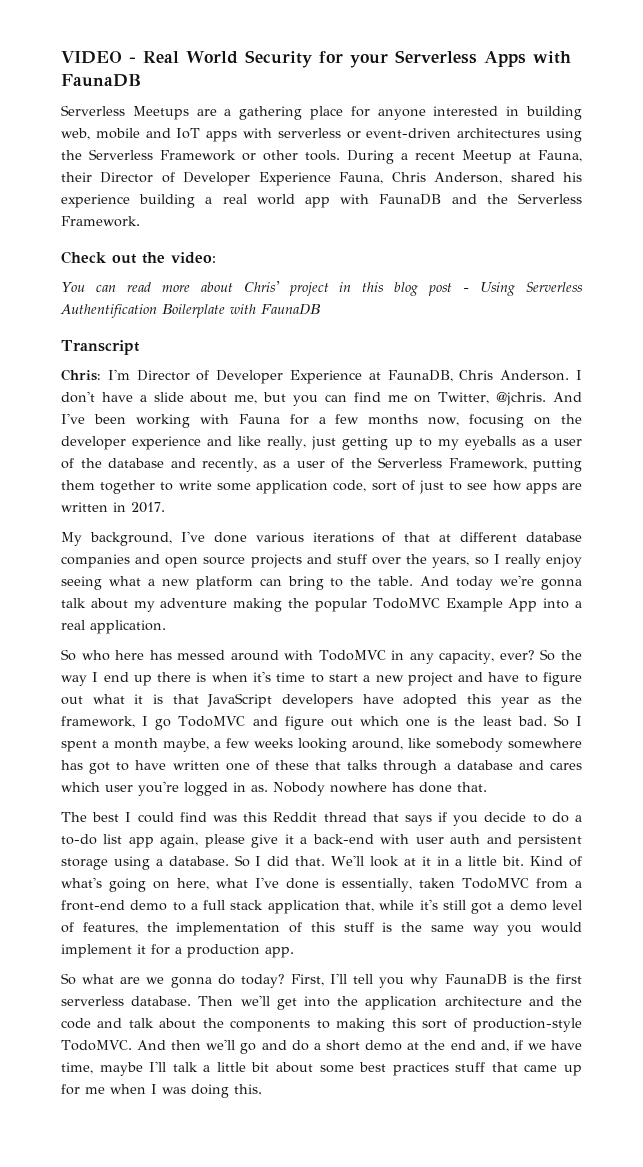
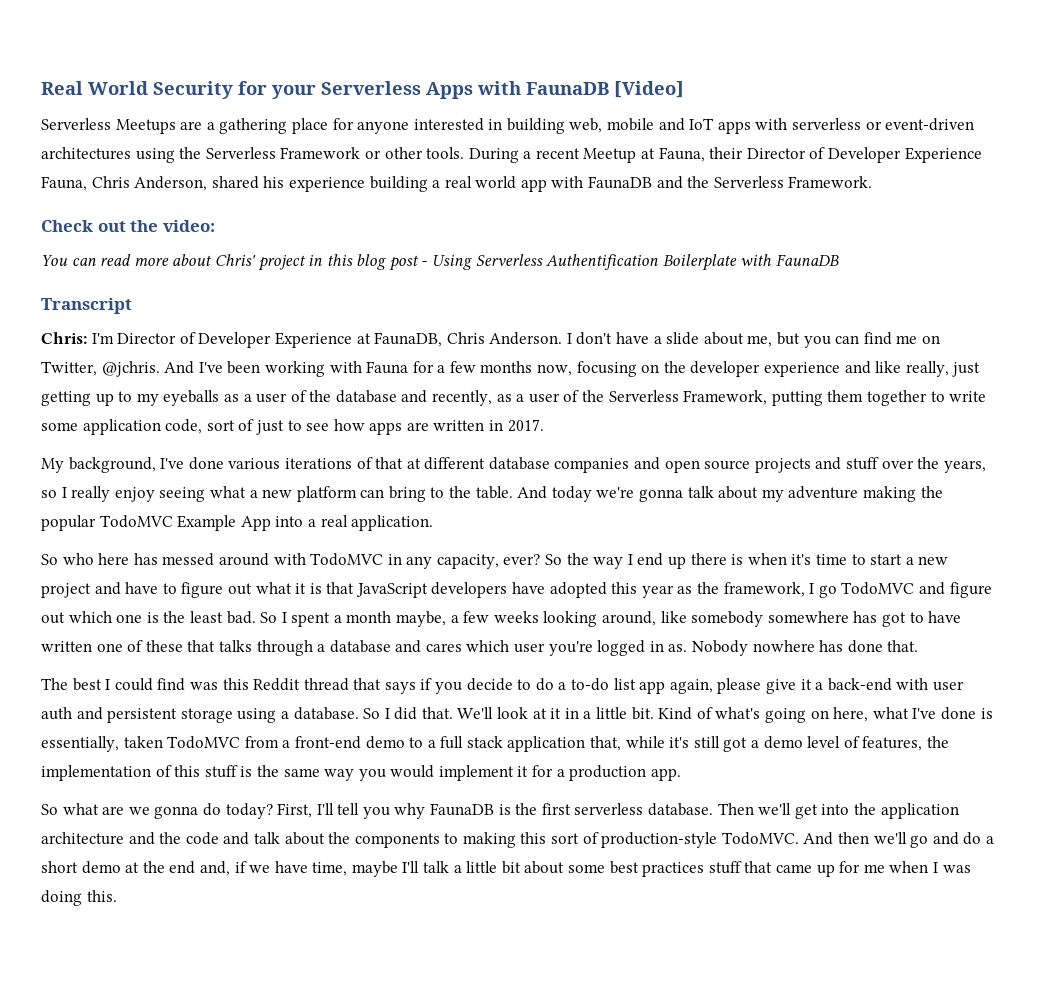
- VIDEO - Real World Security for your Serverless Apps with FaunaDB
+ Real World Security for your Serverless Apps with FaunaDB [Video]

